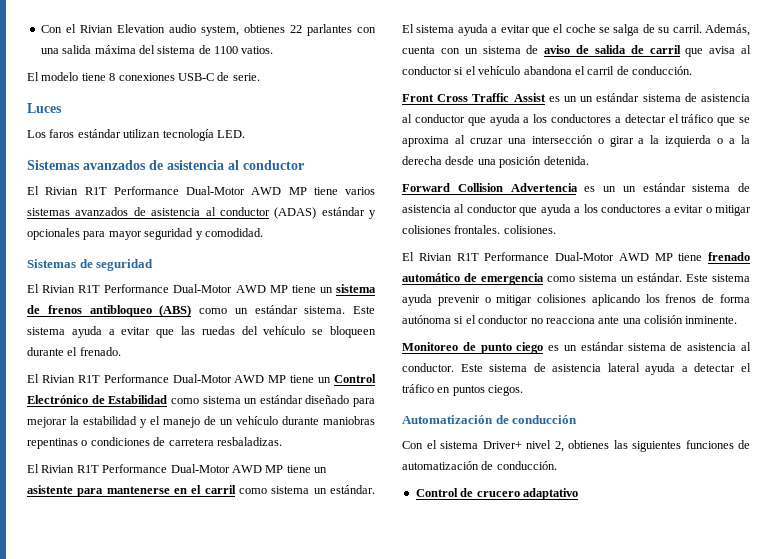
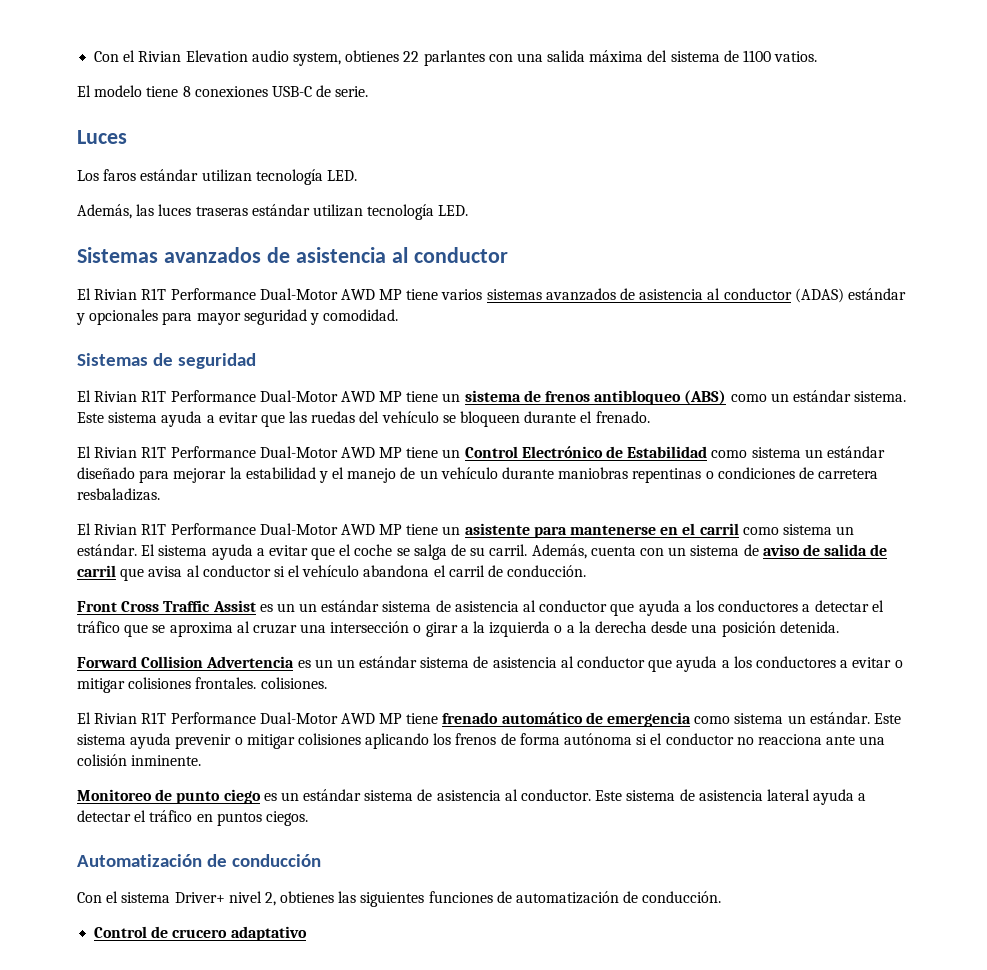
+ Además, las luces traseras estándar utilizan tecnología LED.

